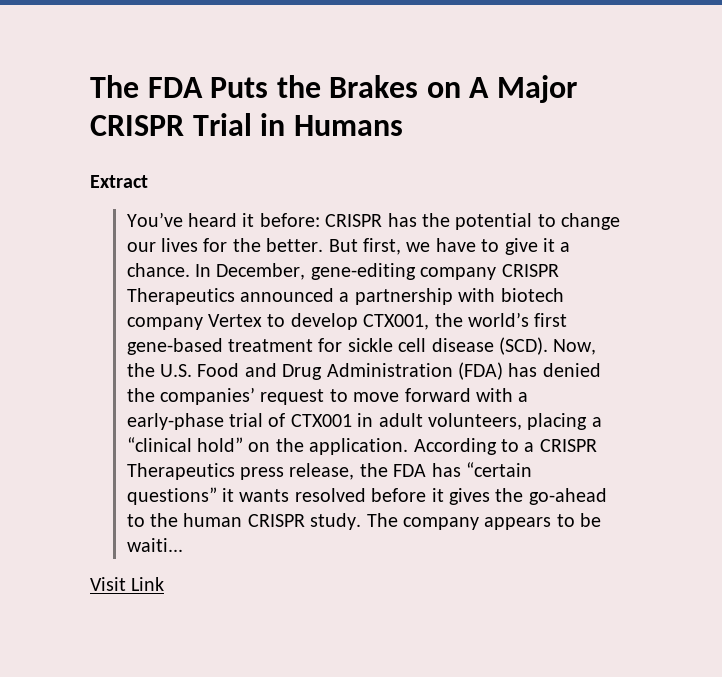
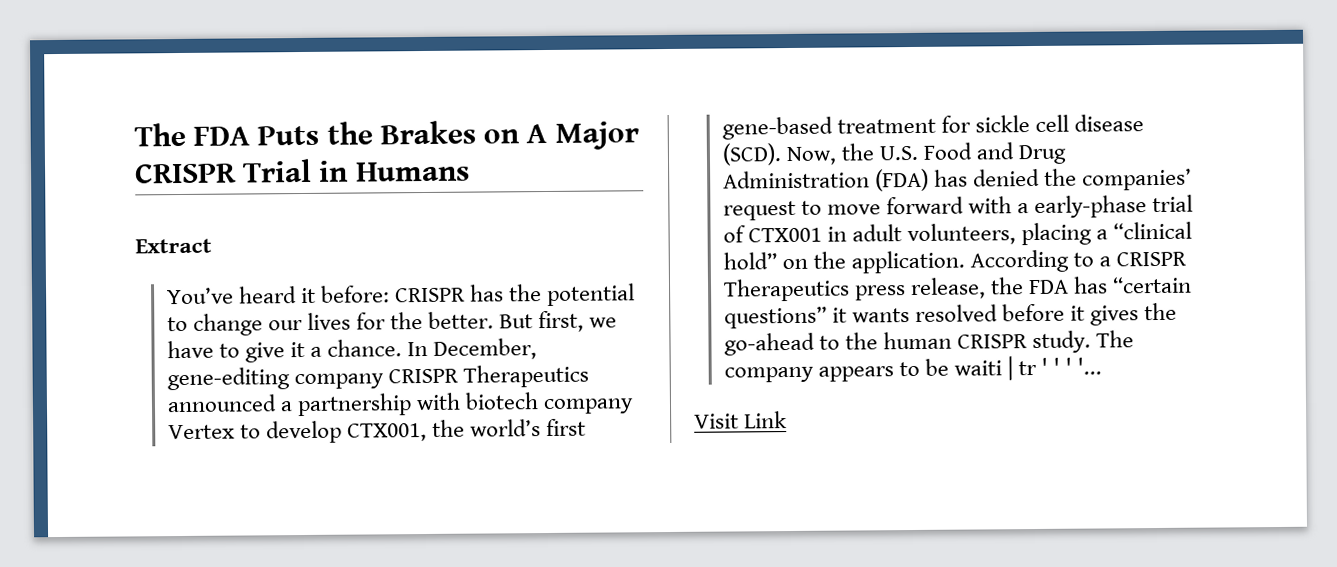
- The company appears to be waiti...
+ The company appears to be waiti | tr ' ' ' '...

